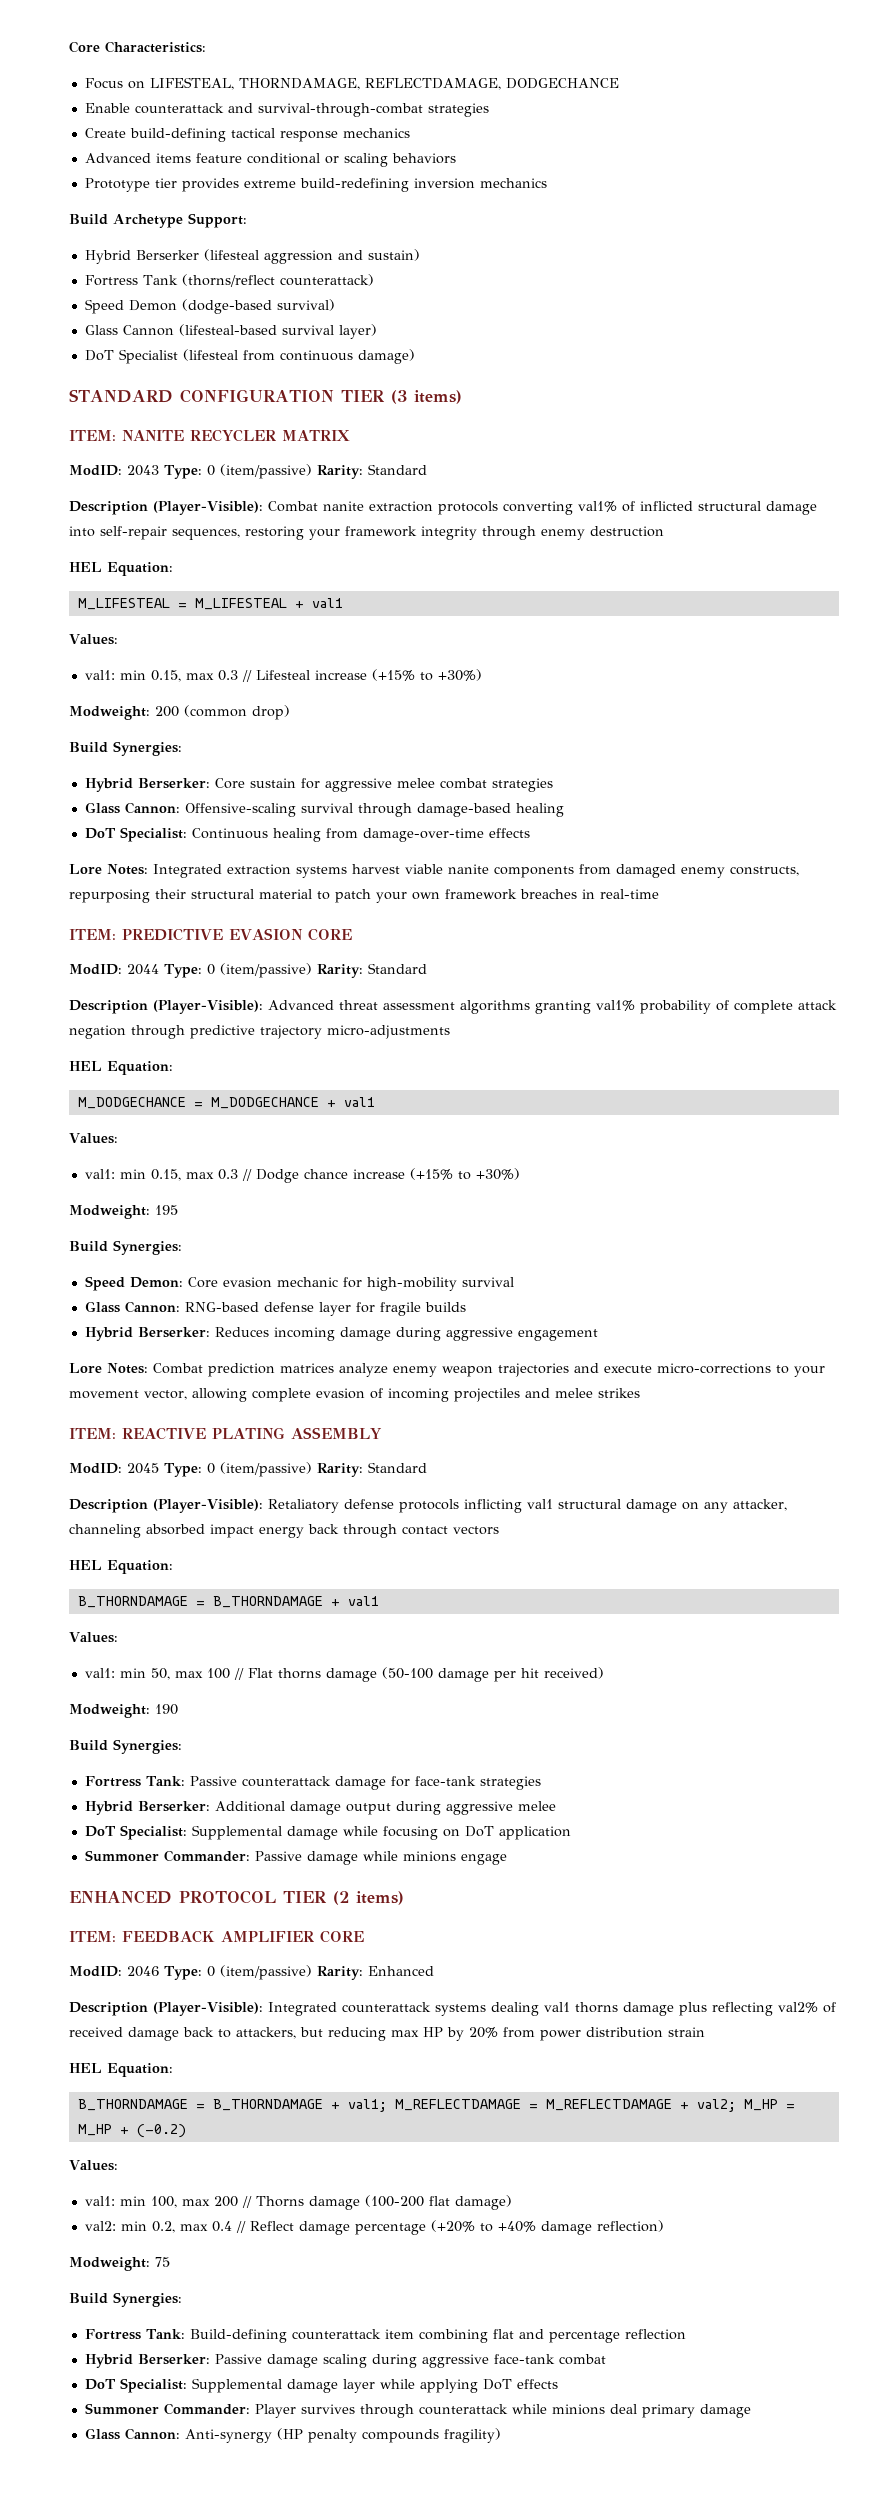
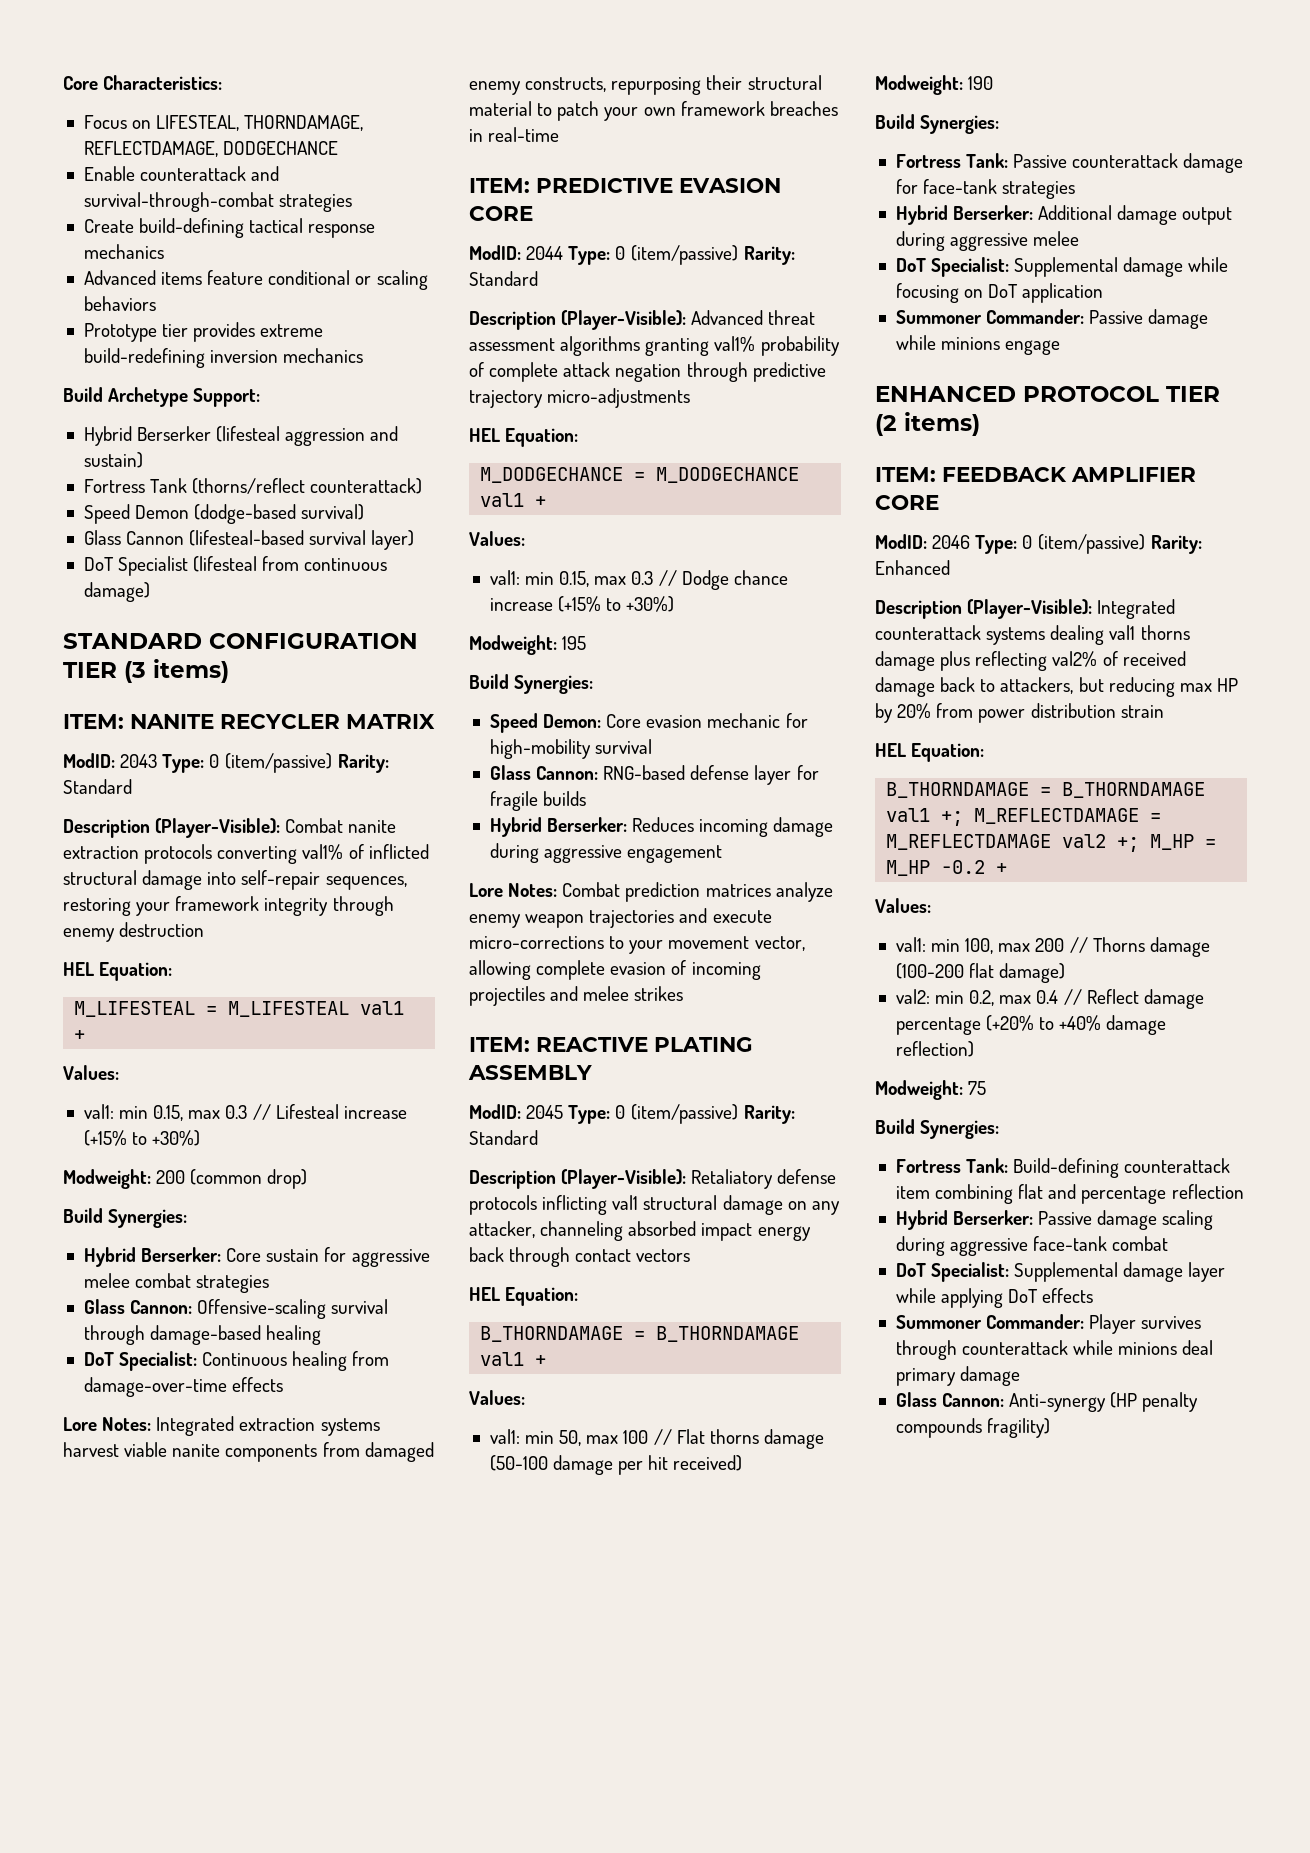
- M_LIFESTEAL = M_LIFESTEAL + val1
+ M_LIFESTEAL = M_LIFESTEAL val1 +
- M_DODGECHANCE = M_DODGECHANCE + val1
+ M_DODGECHANCE = M_DODGECHANCE val1 +
- B_THORNDAMAGE = B_THORNDAMAGE + val1
+ B_THORNDAMAGE = B_THORNDAMAGE val1 +
- B_THORNDAMAGE = B_THORNDAMAGE + val1; M_REFLECTDAMAGE = M_REFLECTDAMAGE + val2; M_HP = M_HP + (-0.2)
+ B_THORNDAMAGE = B_THORNDAMAGE val1 +; M_REFLECTDAMAGE = M_REFLECTDAMAGE val2 +; M_HP = M_HP -0.2 +

